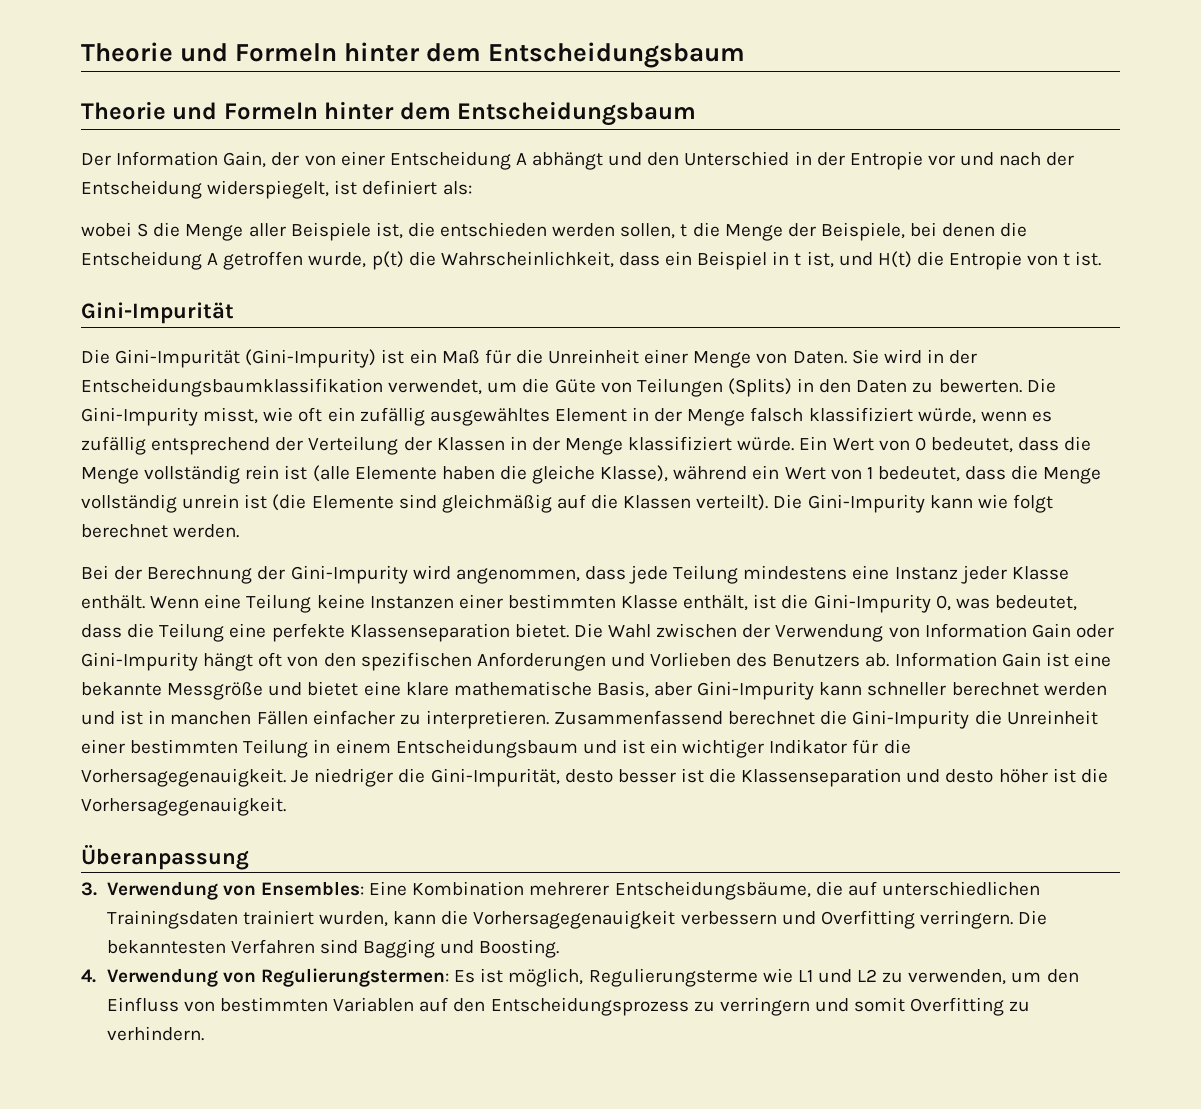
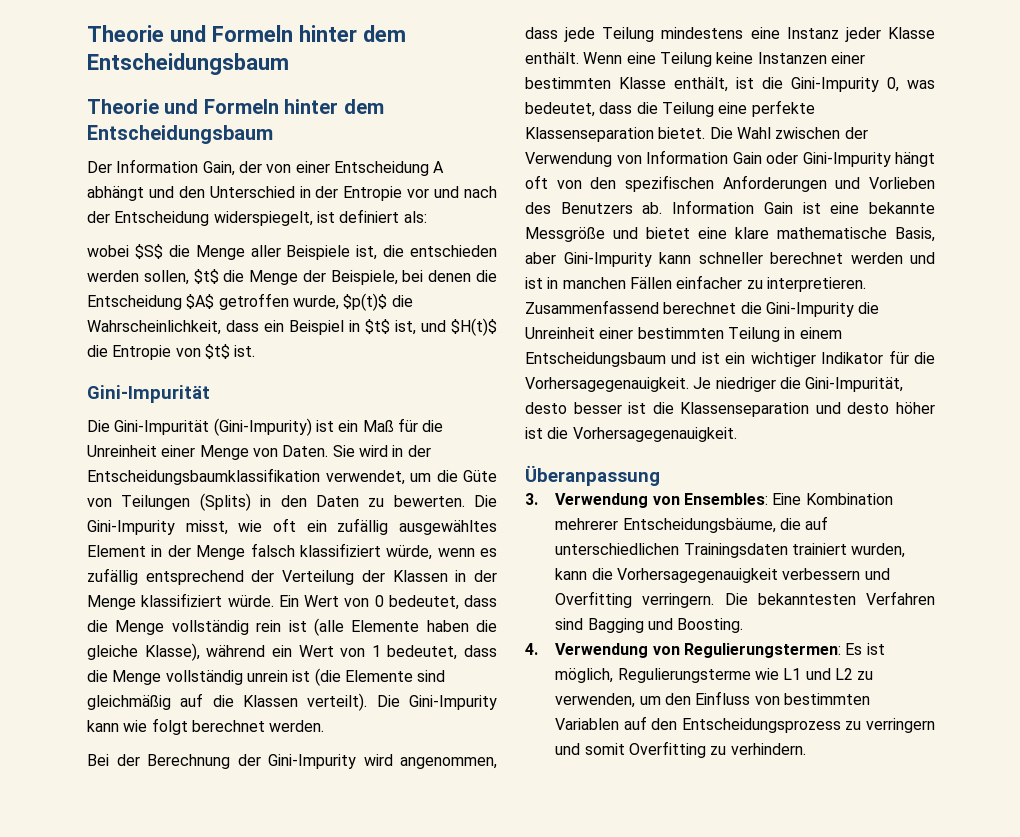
- wobei S die Menge aller Beispiele ist, die entschieden werden sollen, t die Menge der Beispiele, bei denen die Entscheidung A getroffen wurde, p(t) die Wahrscheinlichkeit, dass ein Beispiel in t ist, und H(t) die Entropie von t ist.
+ wobei $S$ die Menge aller Beispiele ist, die entschieden werden sollen, $t$ die Menge der Beispiele, bei denen die Entscheidung $A$ getroffen wurde, $p(t)$ die Wahrscheinlichkeit, dass ein Beispiel in $t$ ist, und $H(t)$ die Entropie von $t$ ist.

